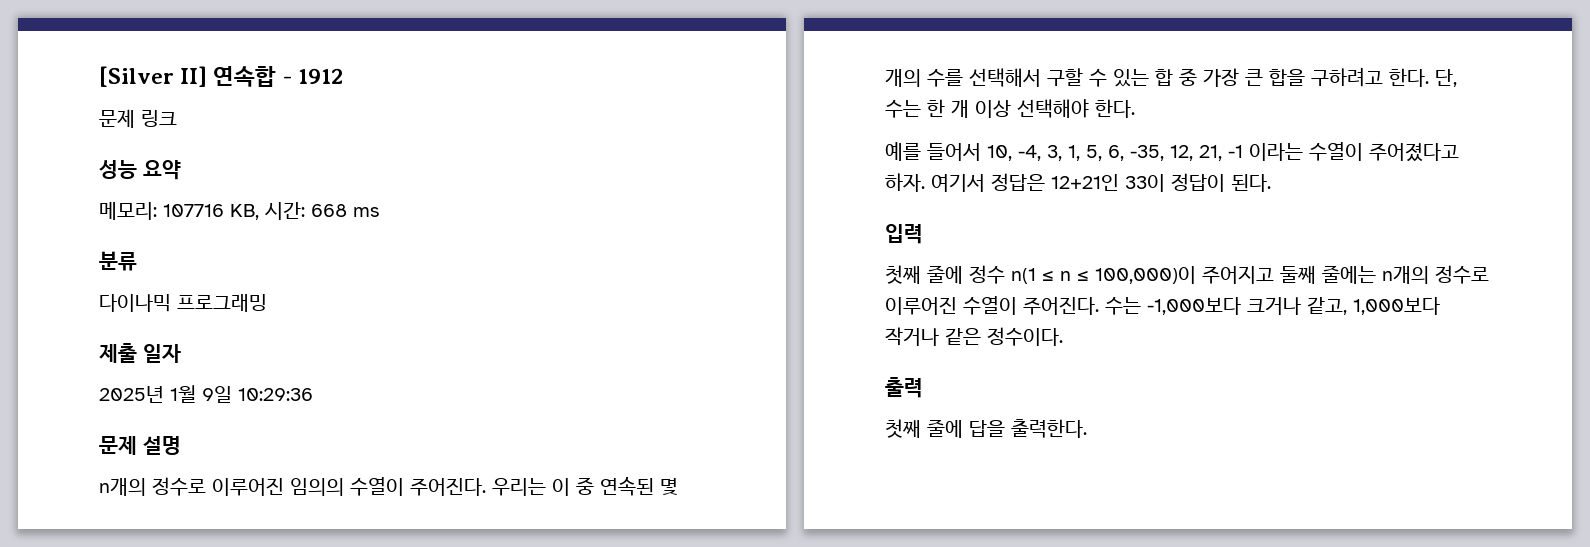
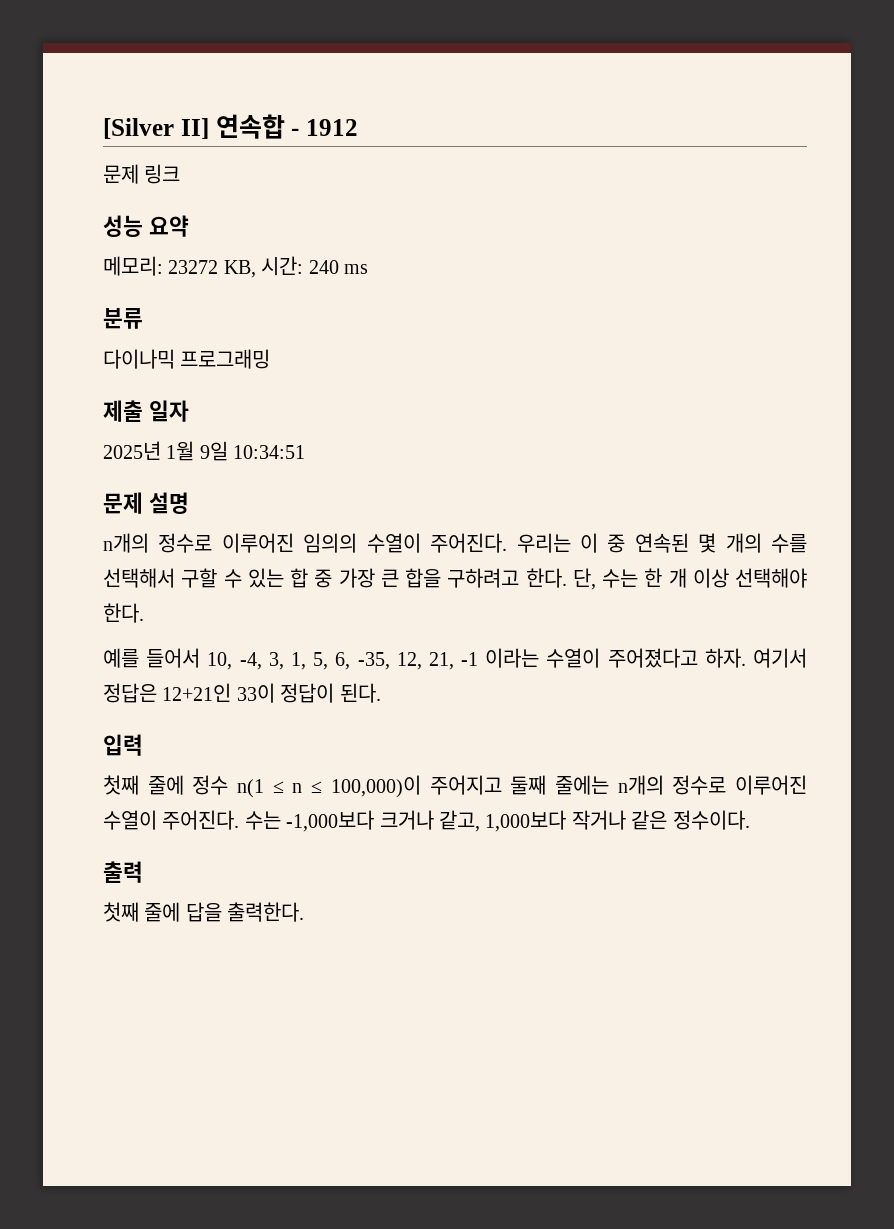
- 메모리: 107716 KB, 시간: 668 ms
+ 메모리: 23272 KB, 시간: 240 ms
- 2025년 1월 9일 10:29:36
+ 2025년 1월 9일 10:34:51

